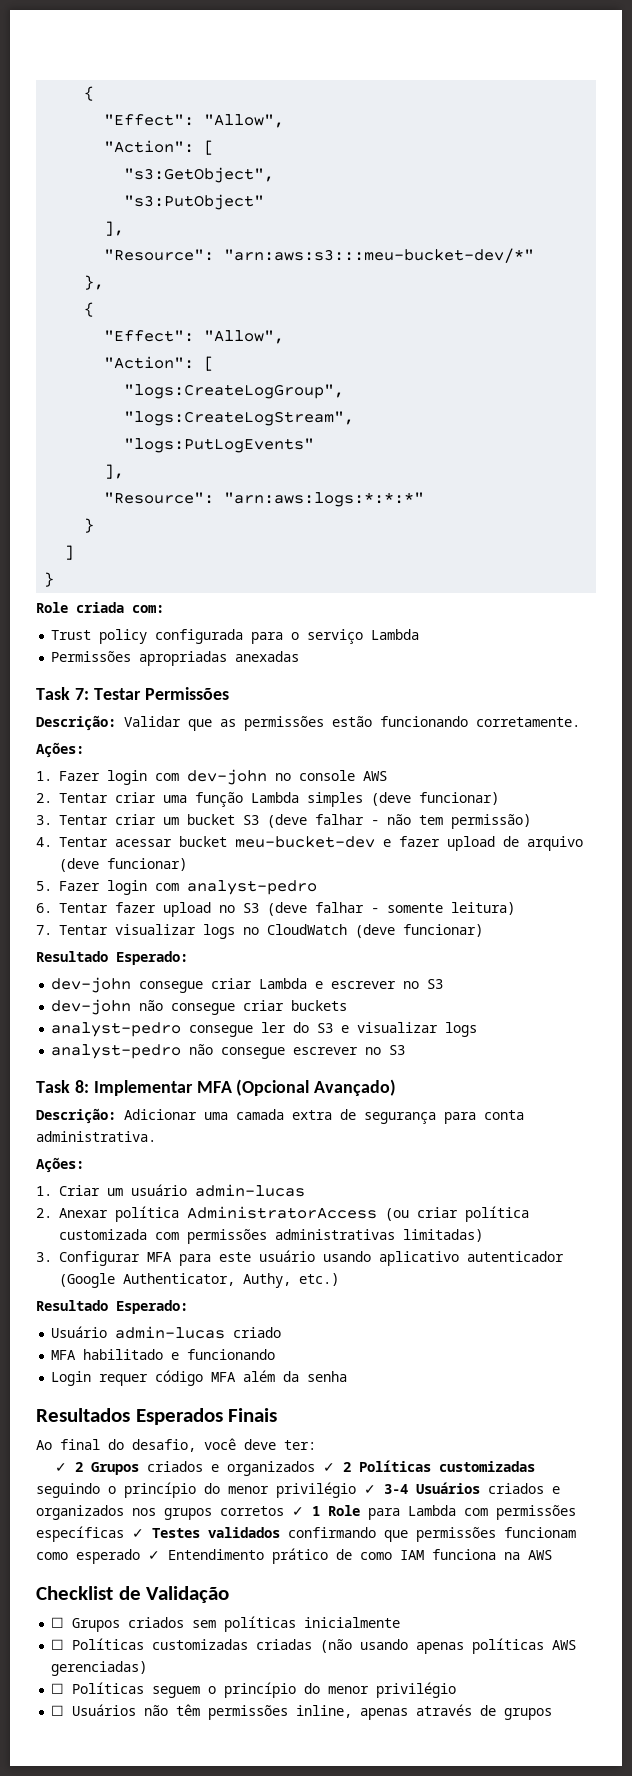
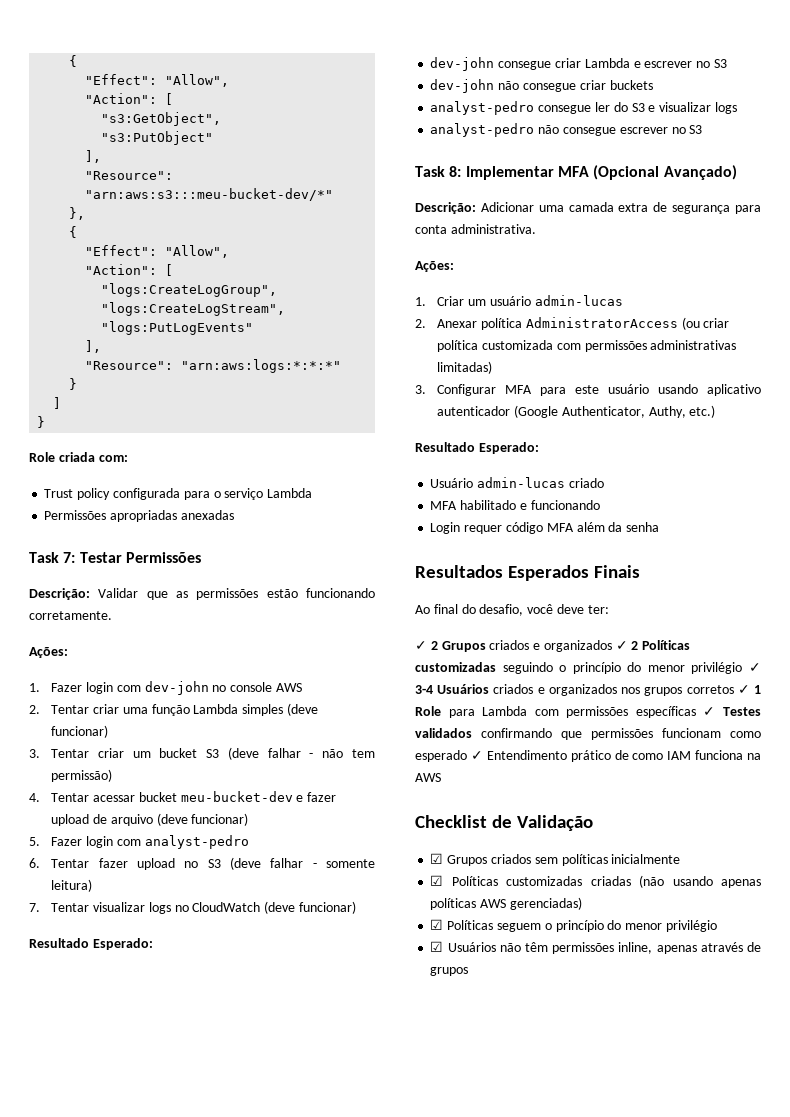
- ☐ Grupos criados sem políticas inicialmente
+ ☑ Grupos criados sem políticas inicialmente
- ☐ Políticas customizadas criadas (não usando apenas políticas AWS gerenciadas)
+ ☑ Políticas customizadas criadas (não usando apenas políticas AWS gerenciadas)
- ☐ Políticas seguem o princípio do menor privilégio
+ ☑ Políticas seguem o princípio do menor privilégio
- ☐ Usuários não têm permissões inline, apenas através de grupos
+ ☑ Usuários não têm permissões inline, apenas através de grupos

